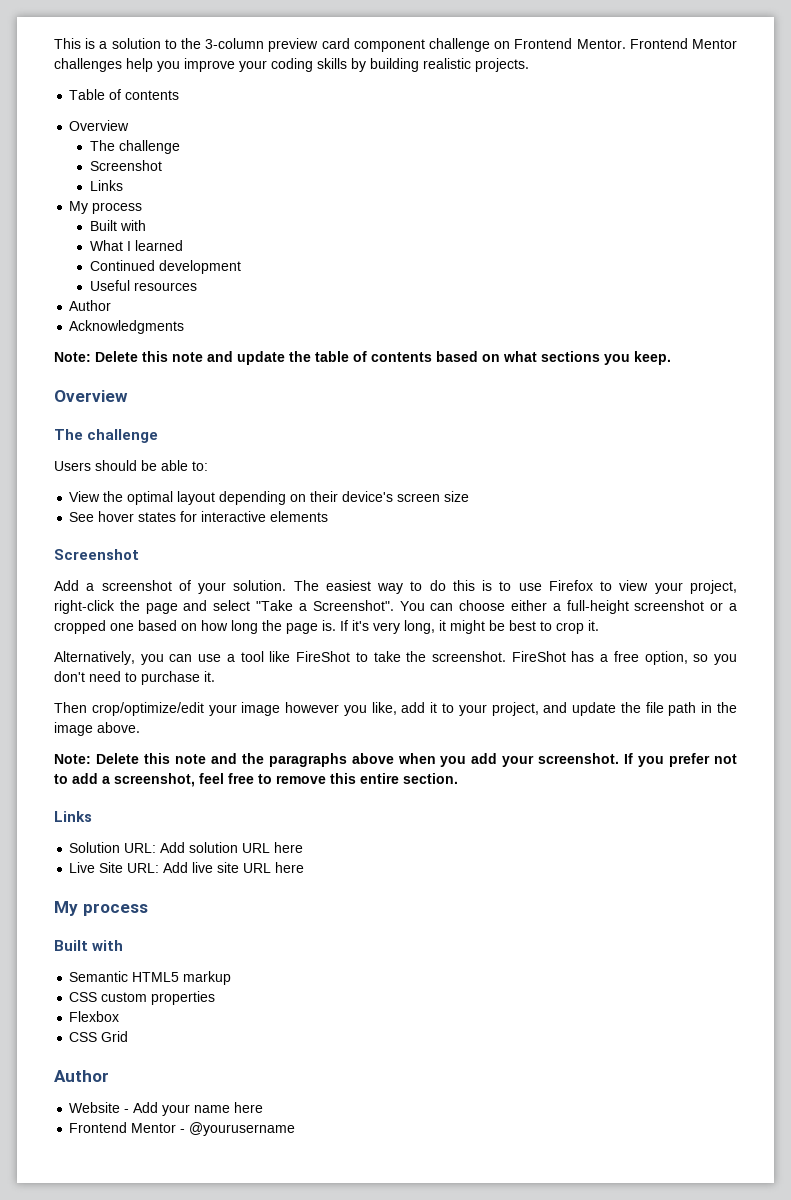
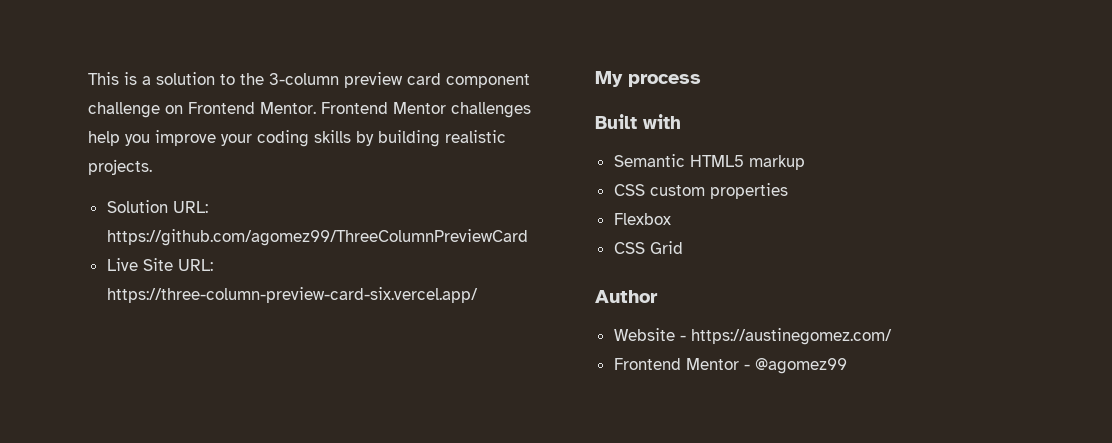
- Table of contents
- Overview
- The challenge
- Screenshot
- Links
- My process
- Built with
- What I learned
- Continued development
- Useful resources
- Author
- Acknowledgments
- Note: Delete this note and update the table of contents based on what sections you keep.
- Overview
- The challenge
- Users should be able to:
- View the optimal layout depending on their device's screen size
- See hover states for interactive elements
- Screenshot
- Add a screenshot of your solution. The easiest way to do this is to use Firefox to view your project, right-click the page and select "Take a Screenshot". You can choose either a full-height screenshot or a cropped one based on how long the page is. If it's very long, it might be best to crop it.
- Alternatively, you can use a tool like FireShot to take the screenshot. FireShot has a free option, so you don't need to purchase it.
- Then crop/optimize/edit your image however you like, add it to your project, and update the file path in the image above.
- Note: Delete this note and the paragraphs above when you add your screenshot. If you prefer not to add a screenshot, feel free to remove this entire section.
- Links
- Solution URL: Add solution URL here
- Live Site URL: Add live site URL here
+ Solution URL: https://github.com/agomez99/ThreeColumnPreviewCard
+ Live Site URL: https://three-column-preview-card-six.vercel.app/
- Website - Add your name here
+ Website - https://austinegomez.com/
- Frontend Mentor - @yourusername
+ Frontend Mentor - @agomez99

